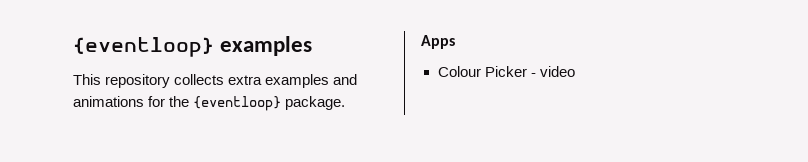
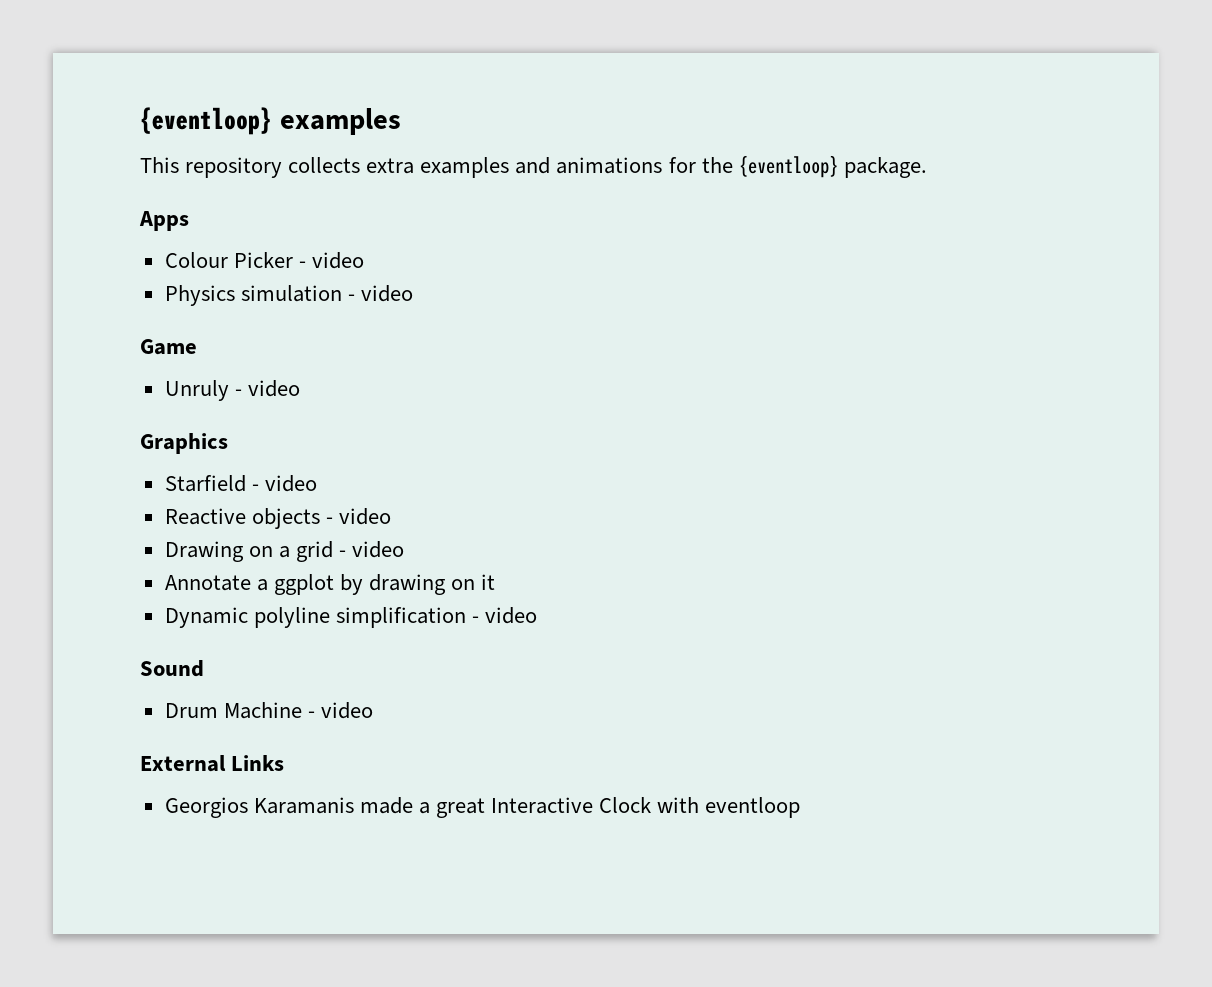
+ Physics simulation - video
+ Game
+ Unruly - video
+ Graphics
+ Starfield - video
+ Reactive objects - video
+ Drawing on a grid - video
+ Annotate a ggplot by drawing on it
+ Dynamic polyline simplification - video
+ Sound
+ Drum Machine - video
+ External Links
+ Georgios Karamanis made a great Interactive Clock with eventloop

